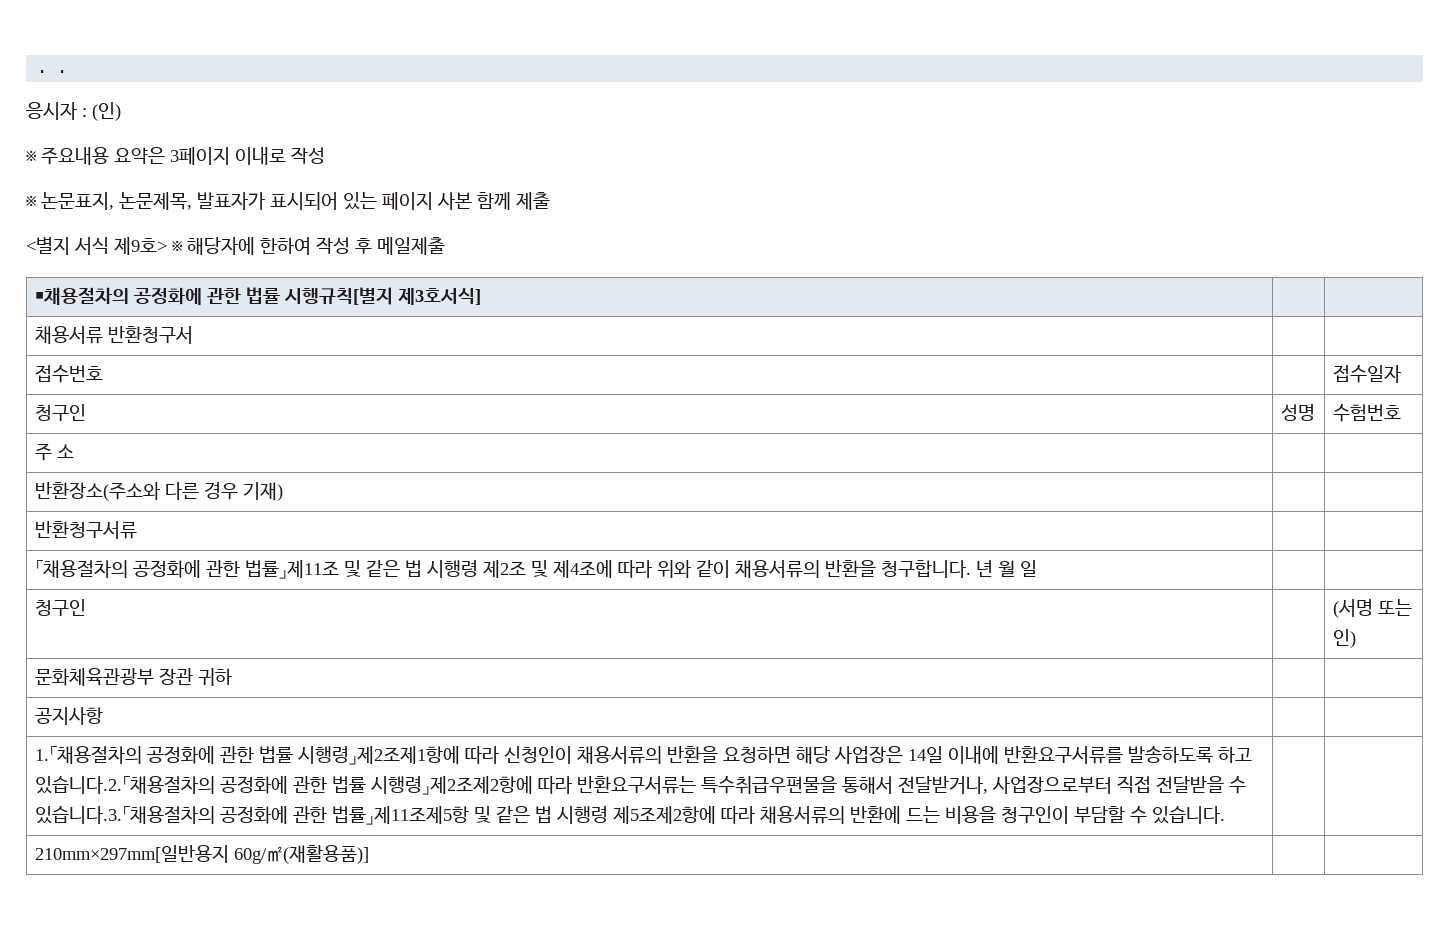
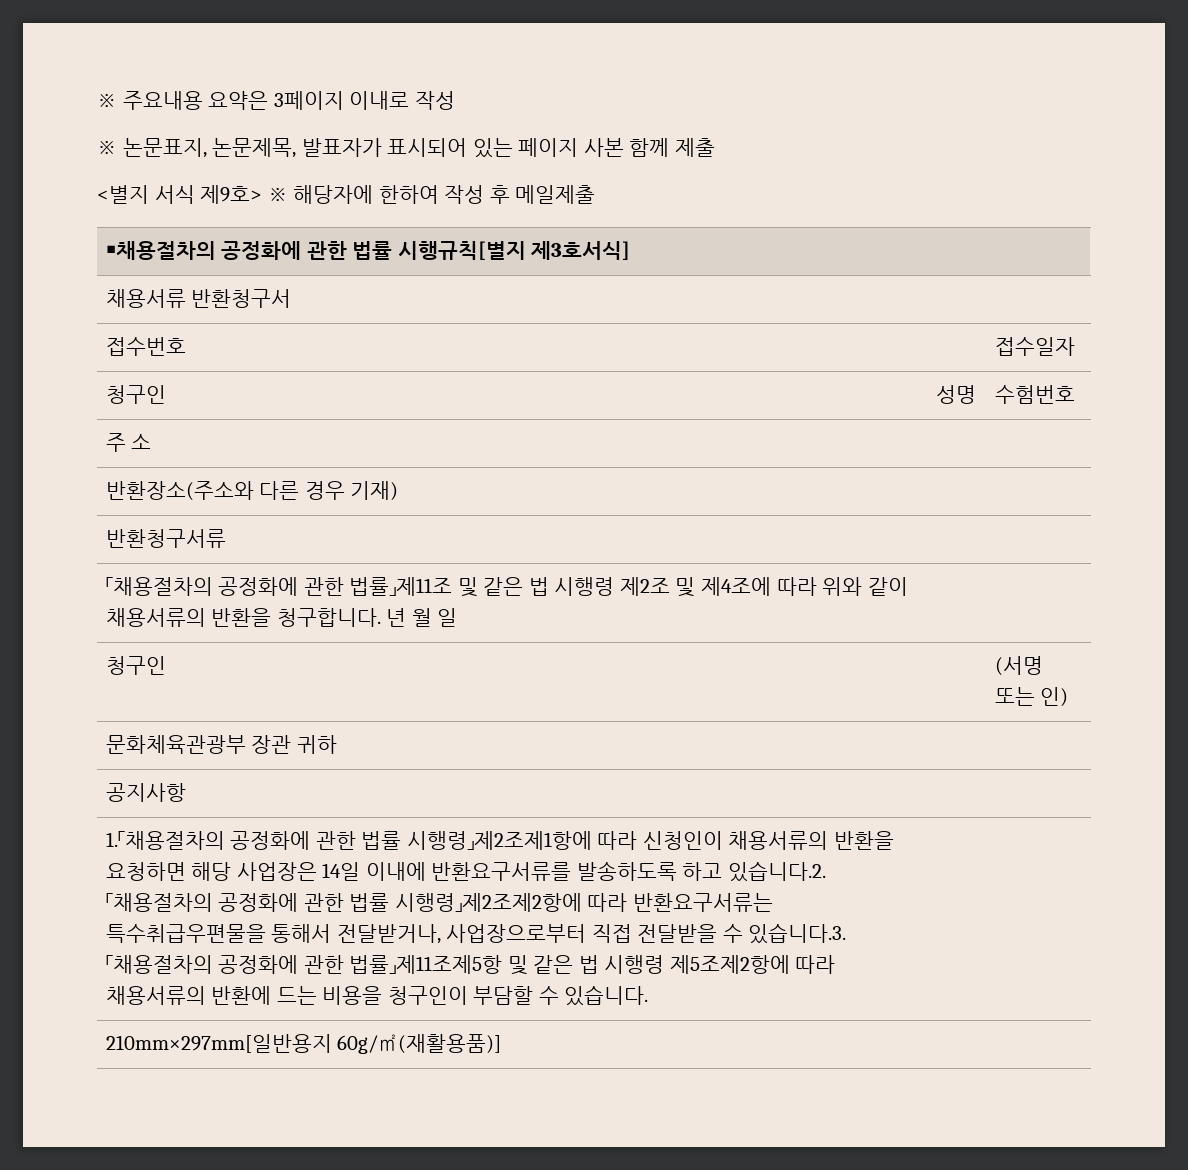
- . .
- 응시자 : (인)

